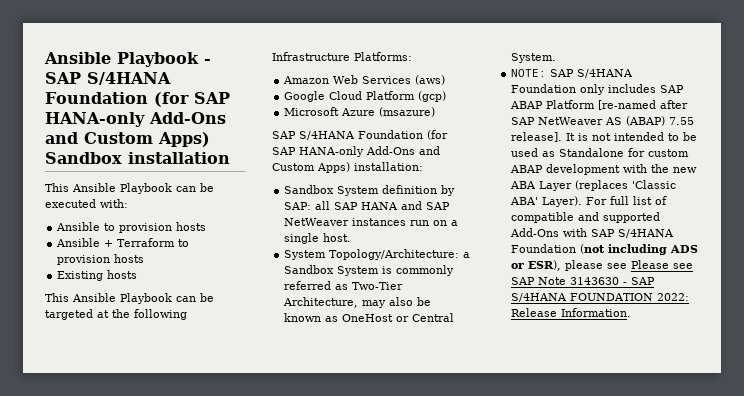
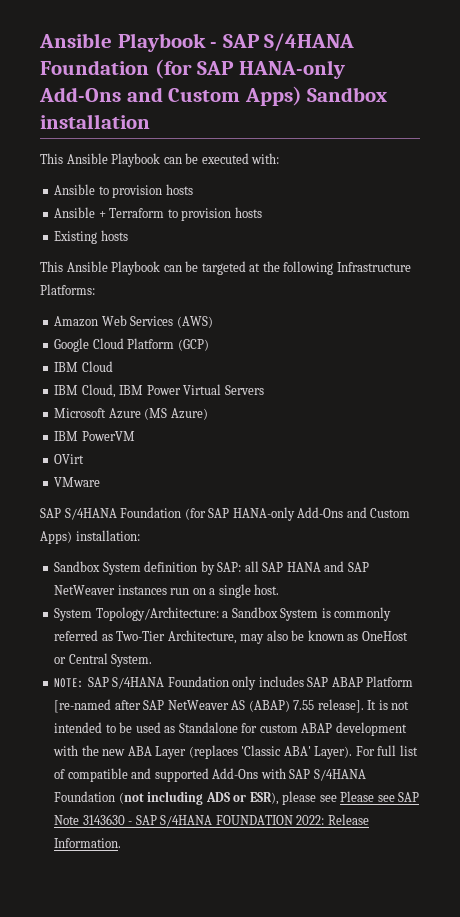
- Amazon Web Services (aws)
+ Amazon Web Services (AWS)
- Google Cloud Platform (gcp)
- Microsoft Azure (msazure)
+ Google Cloud Platform (GCP)
+ IBM Cloud
+ IBM Cloud, IBM Power Virtual Servers
+ Microsoft Azure (MS Azure)
+ IBM PowerVM
+ OVirt
+ VMware

